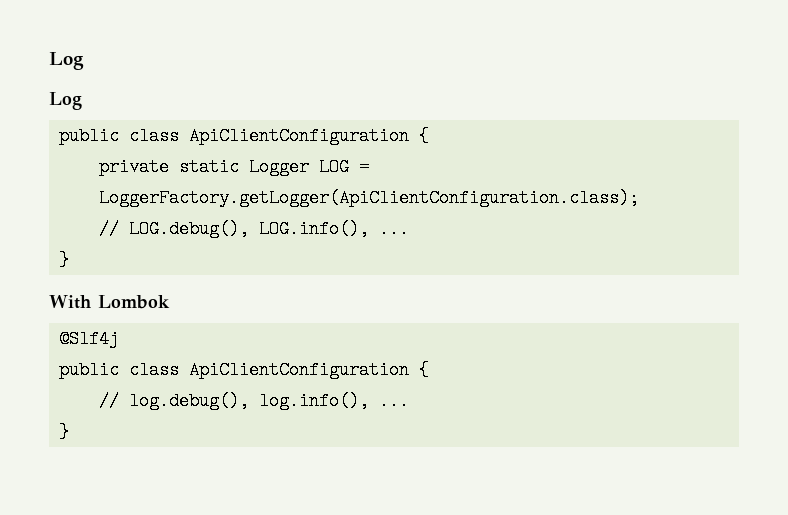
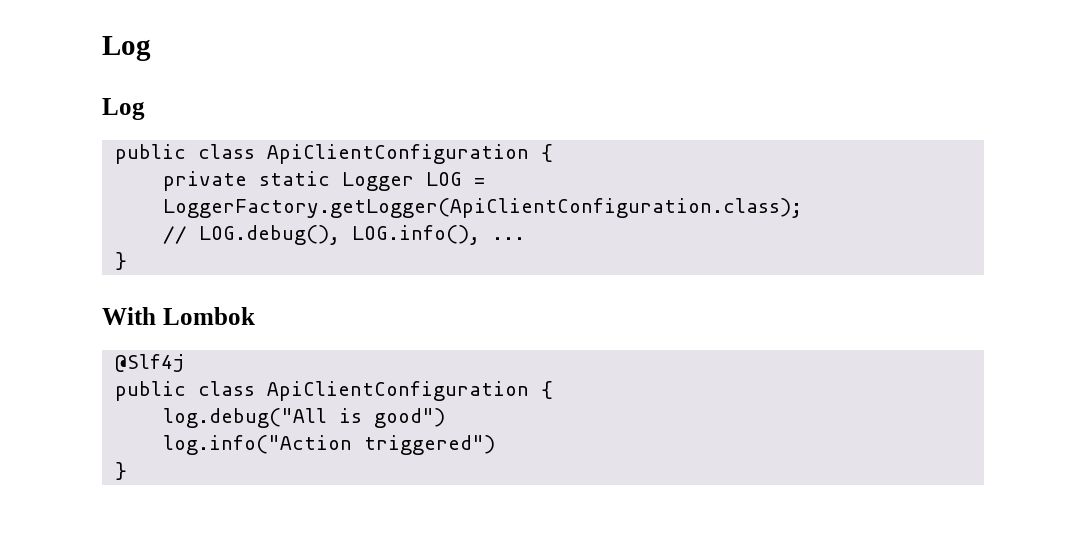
- // log.debug(), log.info(), ...
+ log.debug("All is good")
+ log.info("Action triggered")

